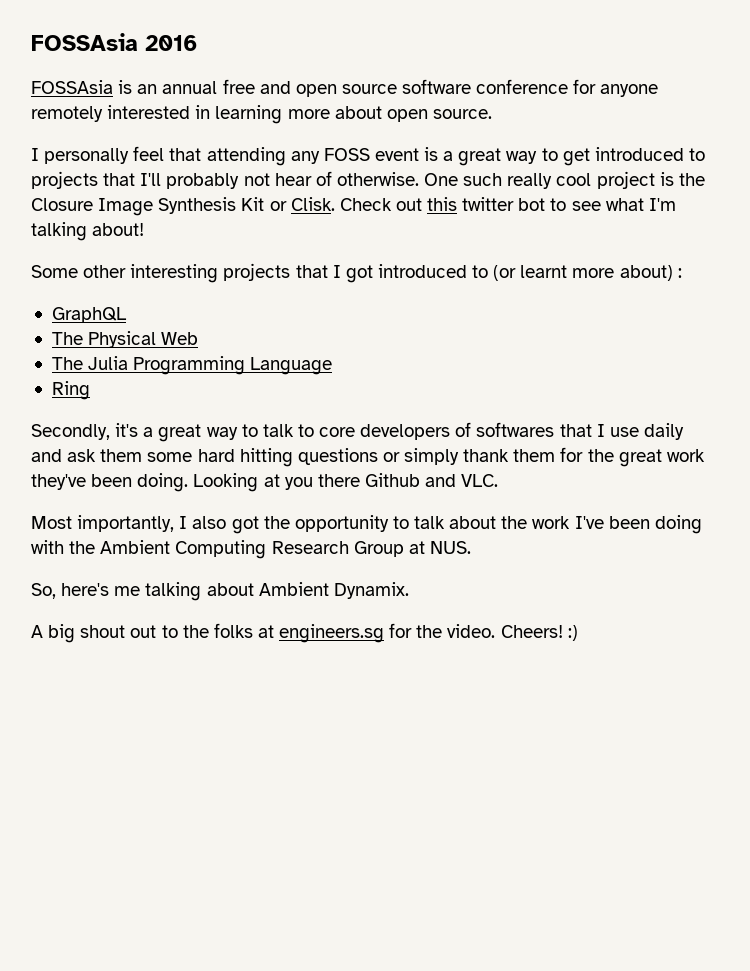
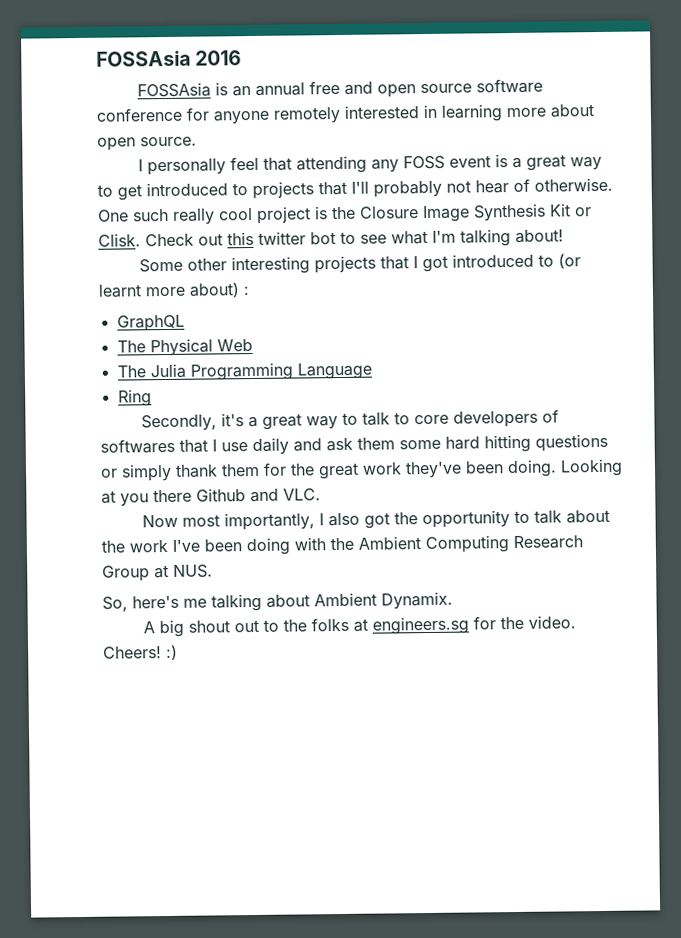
- Most importantly, I also got the opportunity to talk about the work I've been doing with the Ambient Computing Research Group at NUS.
+ Now most importantly, I also got the opportunity to talk about the work I've been doing with the Ambient Computing Research Group at NUS.

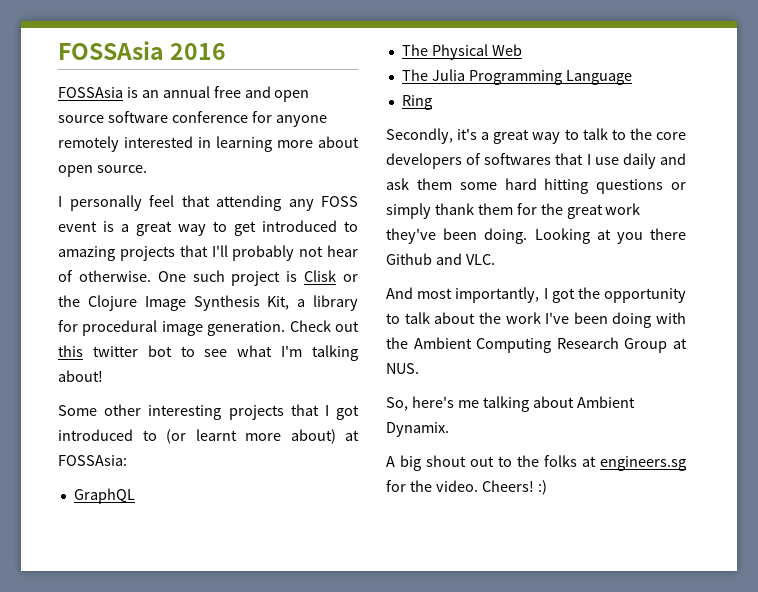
- I personally feel that attending any FOSS event is a great way to get introduced to projects that I'll probably not hear of otherwise.
+ I personally feel that attending any FOSS event is a great way to get introduced to amazing projects that I'll probably not hear of otherwise.
- One such really cool project is the Closure Image Synthesis Kit or Clisk.
+ One such project is Clisk or the Clojure Image Synthesis Kit, a library for procedural image generation.
- Some other interesting projects that I got introduced to (or learnt more about) :
+ Some other interesting projects that I got introduced to (or learnt more about) at FOSSAsia:
- Secondly, it's a great way to talk to core developers of softwares that I use daily and ask them some hard hitting questions or simply thank them for the great work they've been doing.
+ Secondly, it's a great way to talk to the core developers of softwares that I use daily and ask them some hard hitting questions or simply thank them for the great work they've been doing.
- Now most importantly, I also got the opportunity to talk about the work I've been doing with the Ambient Computing Research Group at NUS.
+ And most importantly, I got the opportunity to talk about the work I've been doing with the Ambient Computing Research Group at NUS.

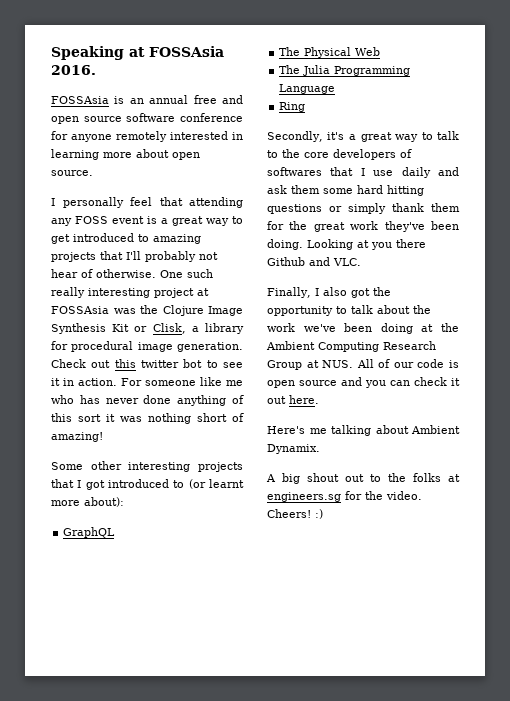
- FOSSAsia 2016
+ Speaking at FOSSAsia 2016.
- One such project is Clisk or the Clojure Image Synthesis Kit, a library for procedural image generation.
+ One such really interesting project at FOSSAsia was the Clojure Image Synthesis Kit or Clisk, a library for procedural image generation.
- Check out this twitter bot to see what I'm talking about!
+ Check out this twitter bot to see it in action. For someone like me who has never done anything of this sort it was nothing short of amazing!
- Some other interesting projects that I got introduced to (or learnt more about) at FOSSAsia:
+ Some other interesting projects that I got introduced to (or learnt more about):
- And most importantly, I got the opportunity to talk about the work I've been doing with the Ambient Computing Research Group at NUS.
- So, here's me talking about Ambient Dynamix.
+ Finally, I also got the opportunity to talk about the work we've been doing at the Ambient Computing Research Group at NUS. All of our code is open source and you can check it out here.
+ Here's me talking about Ambient Dynamix.

